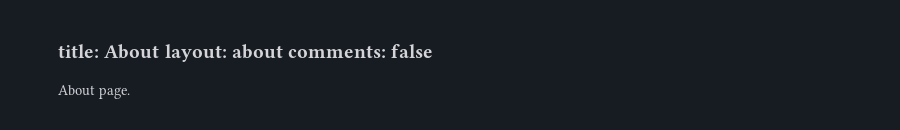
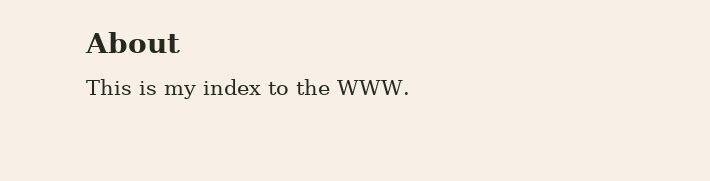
- title: About layout: about comments: false
- About page.
+ About
+ This is my index to the WWW.

